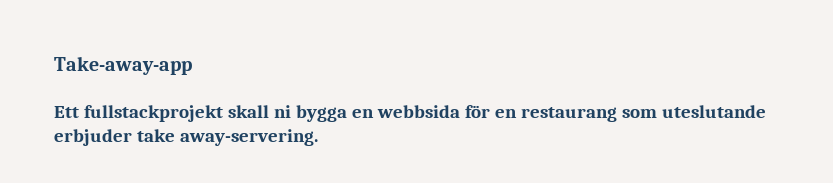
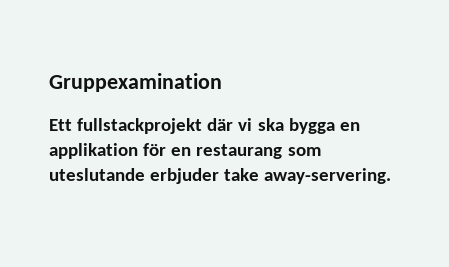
- Take-away-app
+ Gruppexamination
- Ett fullstackprojekt skall ni bygga en webbsida för en restaurang som uteslutande erbjuder take away-servering.
+ Ett fullstackprojekt där vi ska bygga en applikation för en restaurang som uteslutande erbjuder take away-servering.

